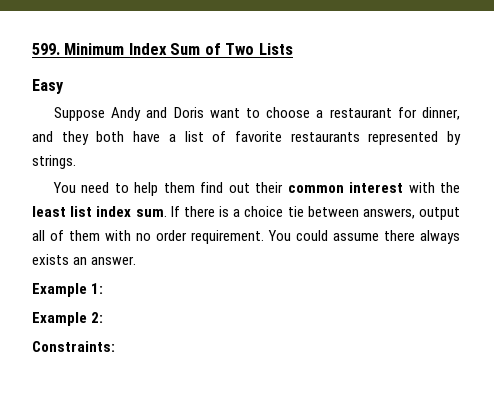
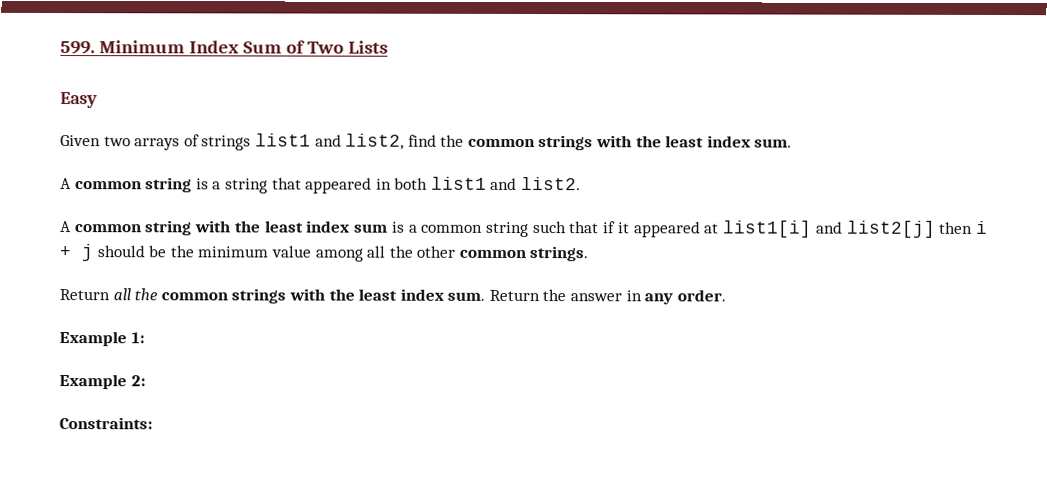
- Suppose Andy and Doris want to choose a restaurant for dinner, and they both have a list of favorite restaurants represented by strings.
- You need to help them find out their common interest with the least list index sum. If there is a choice tie between answers, output all of them with no order requirement. You could assume there always exists an answer.
+ Given two arrays of strings list1 and list2, find the common strings with the least index sum.
+ A common string is a string that appeared in both list1 and list2.
+ A common string with the least index sum is a common string such that if it appeared at list1[i] and list2[j] then i + j should be the minimum value among all the other common strings.
+ Return all the common strings with the least index sum. Return the answer in any order.

